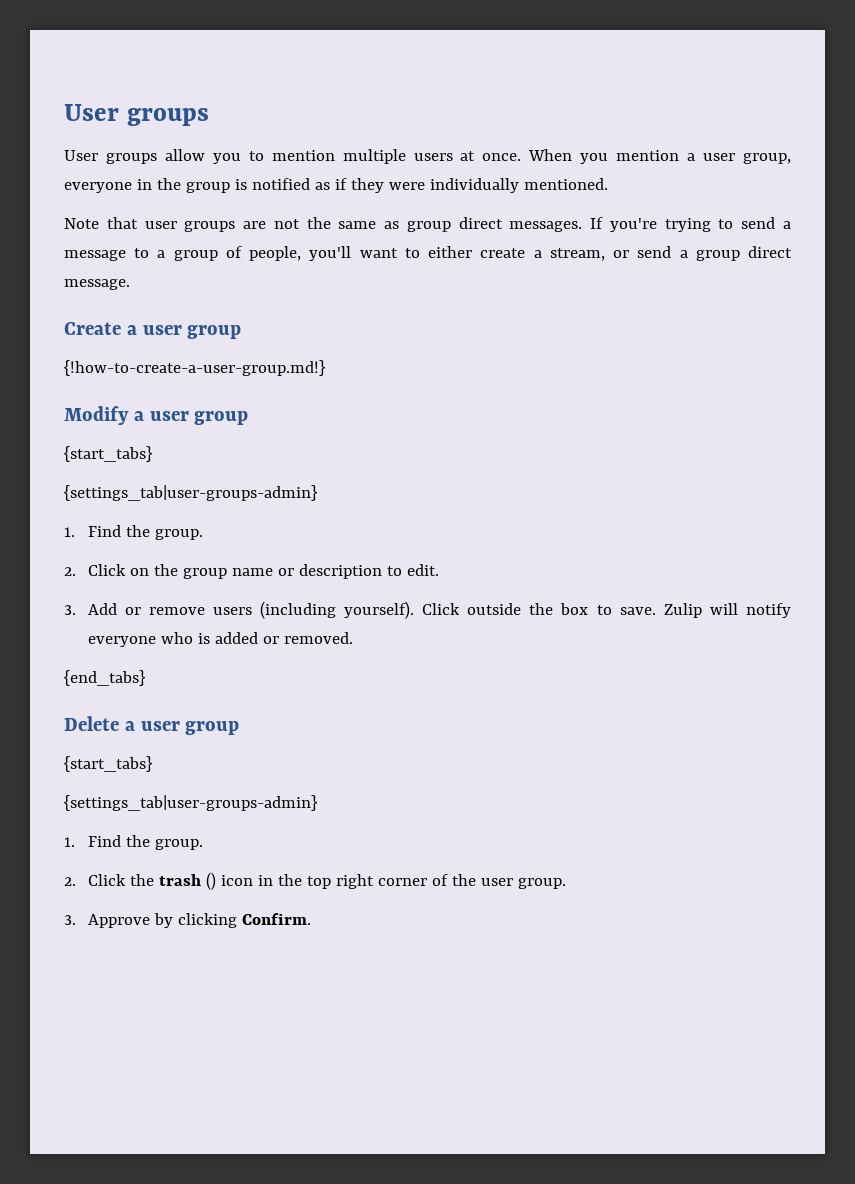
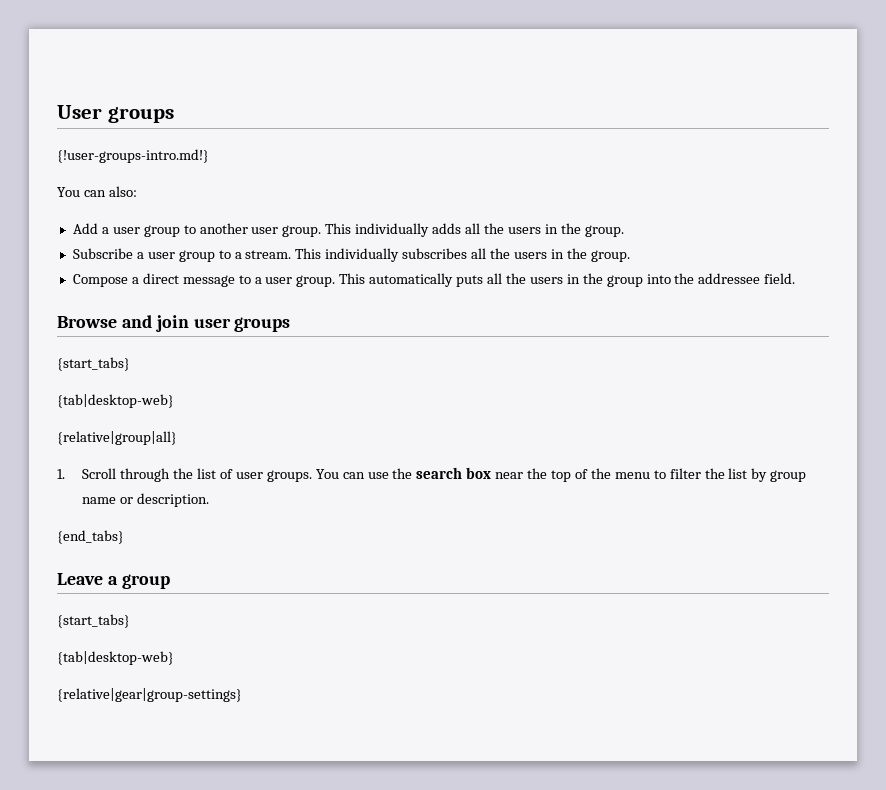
- User groups allow you to mention multiple users at once. When you mention a user group, everyone in the group is notified as if they were individually mentioned.
- Note that user groups are not the same as group direct messages. If you're trying to send a message to a group of people, you'll want to either create a stream, or send a group direct message.
- Create a user group
- {!how-to-create-a-user-group.md!}
- Modify a user group
+ {!user-groups-intro.md!}
+ You can also:
+ Add a user group to another user group. This individually adds all the users in the group.
+ Subscribe a user group to a stream. This individually subscribes all the users in the group.
+ Compose a direct message to a user group. This automatically puts all the users in the group into the addressee field.
+ Browse and join user groups
  {start_tabs}
- {settings_tab|user-groups-admin}
- 1. Find the group.
- 2. Click on the group name or description to edit.
- 3. Add or remove users (including yourself). Click outside the box to save. Zulip will notify everyone who is added or removed.
+ {tab|desktop-web}
+ {relative|group|all}
+ 1. Scroll through the list of user groups. You can use the search box near the top of the menu to filter the list by group name or description.
  {end_tabs}
- Delete a user group
+ Leave a group
  {start_tabs}
- {settings_tab|user-groups-admin}
- 1. Find the group.
- 2. Click the trash () icon in the top right corner of the user group.
- 3. Approve by clicking Confirm.
+ {tab|desktop-web}
+ {relative|gear|group-settings}

